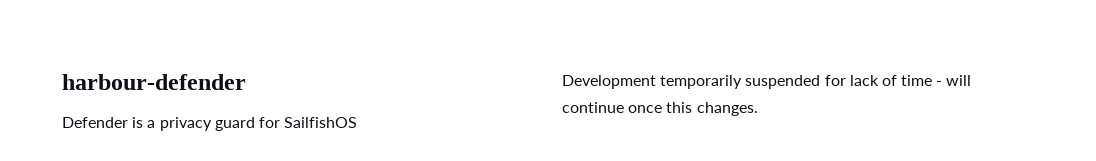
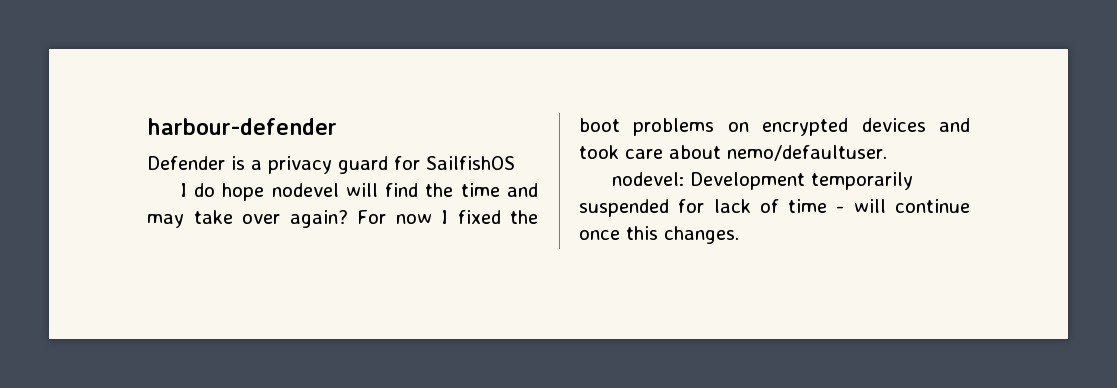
- Development temporarily suspended for lack of time - will continue once this changes.
+ I do hope nodevel will find the time and may take over again? For now I fixed the boot problems on encrypted devices and took care about nemo/defaultuser.
+ nodevel: Development temporarily suspended for lack of time - will continue once this changes.

